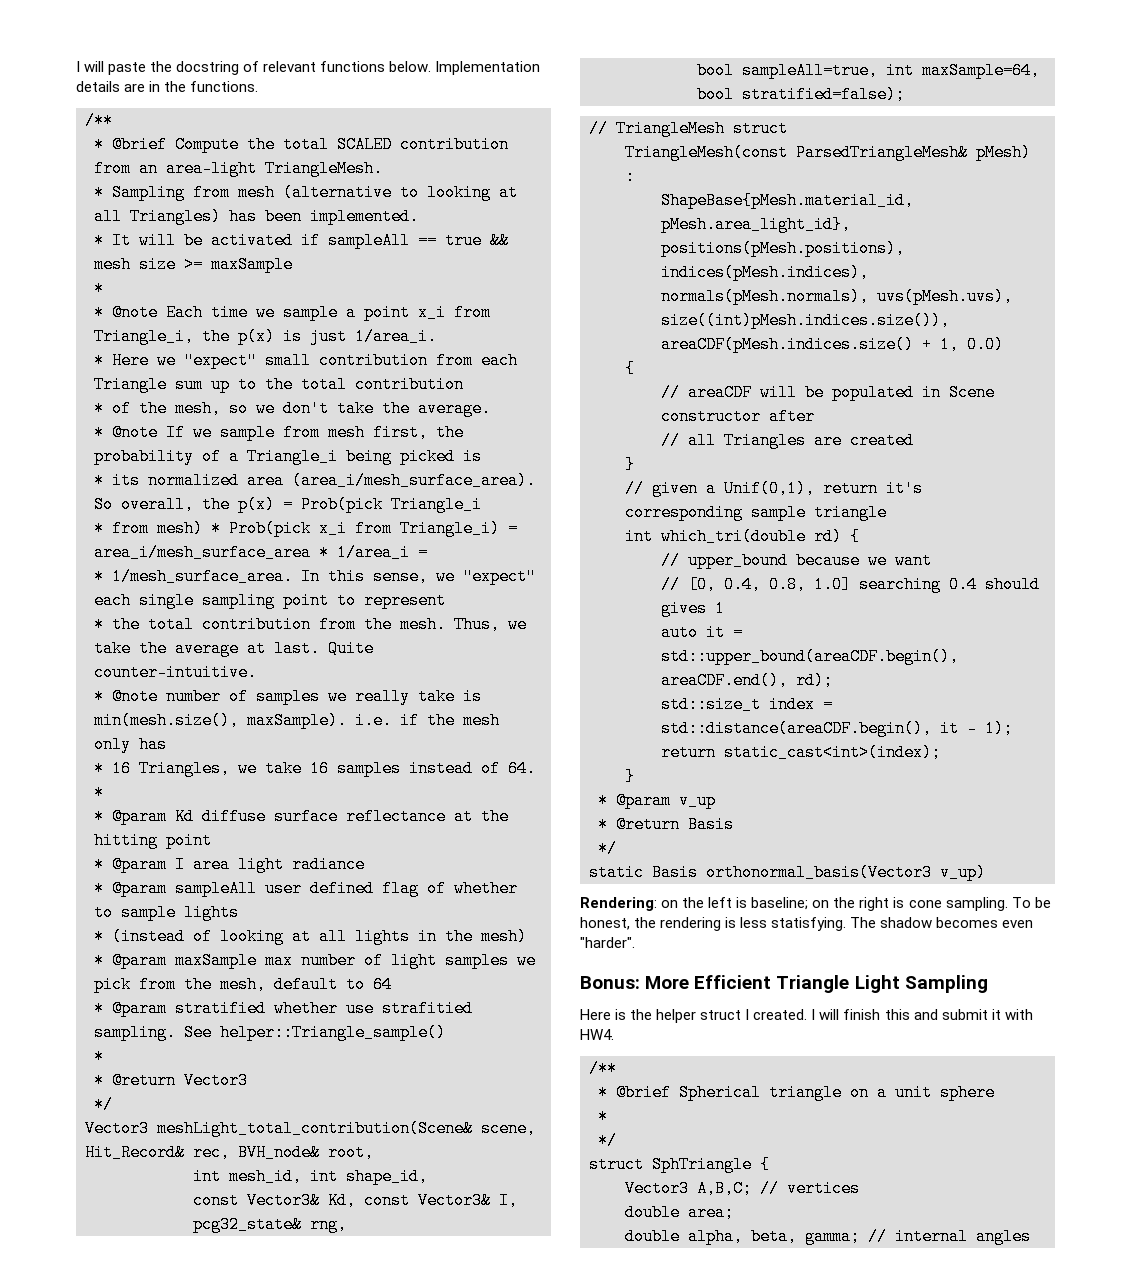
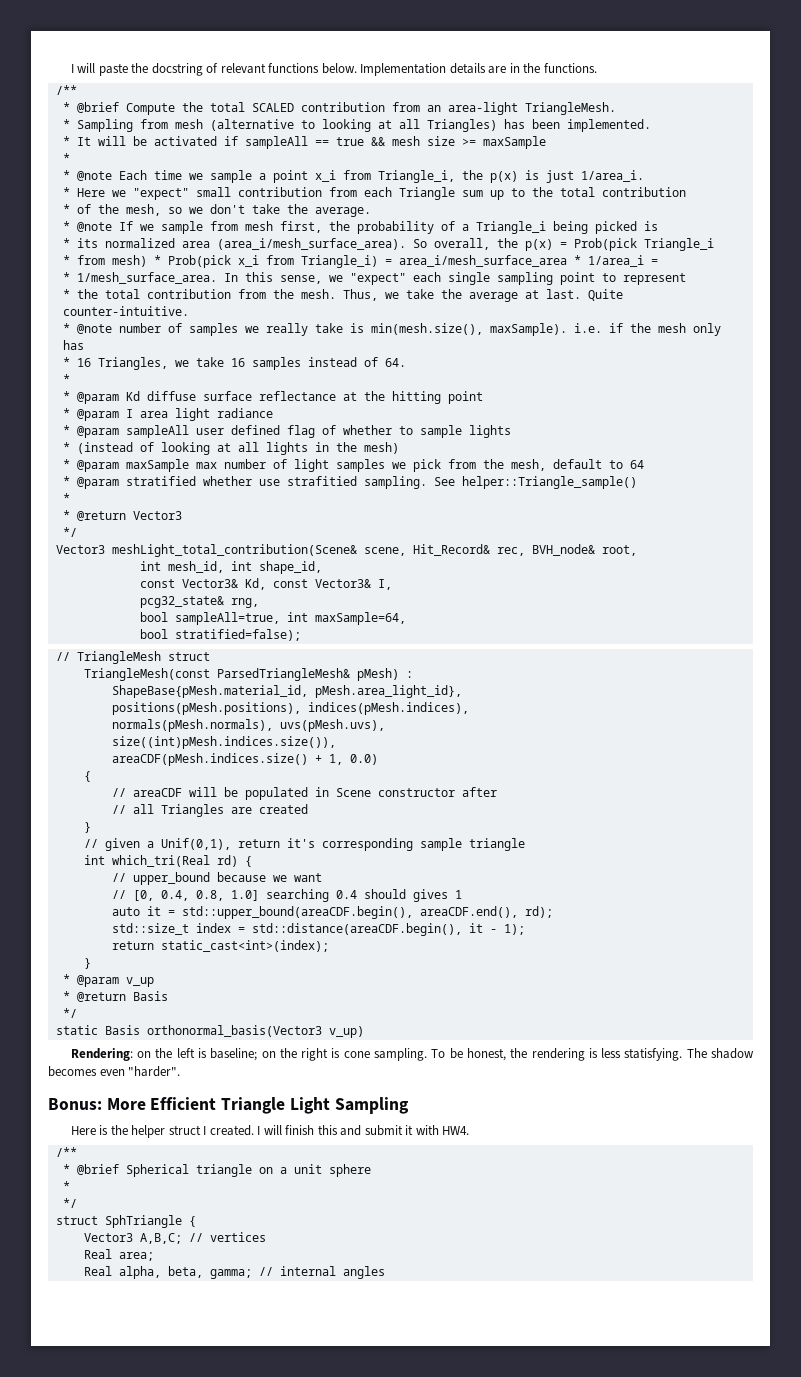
- int which_tri(double rd) {
+ int which_tri(Real rd) {
- double area;
+ Real area;
- double alpha, beta, gamma; // internal angles
+ Real alpha, beta, gamma; // internal angles

